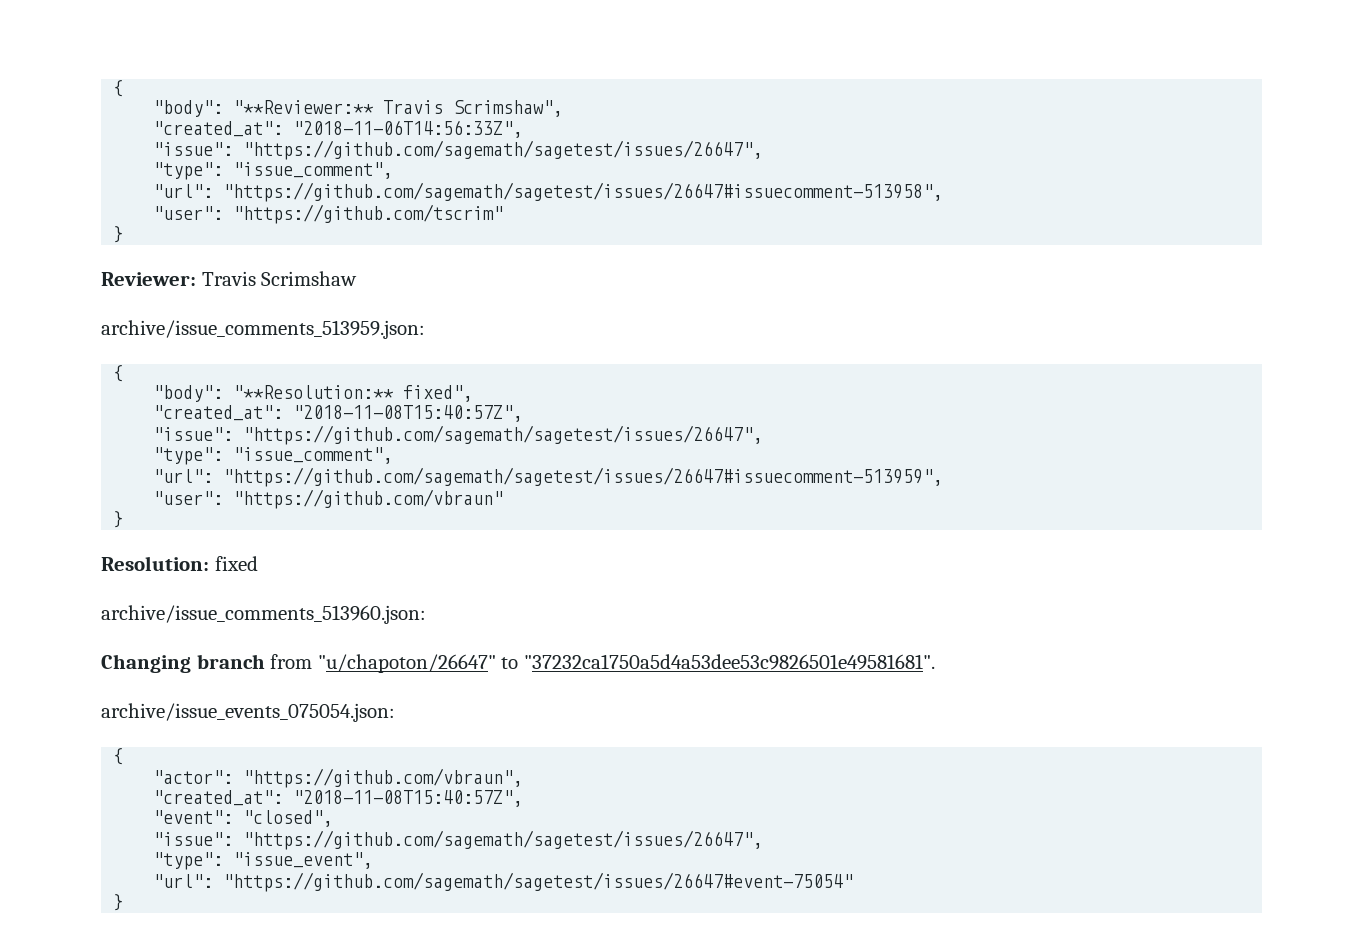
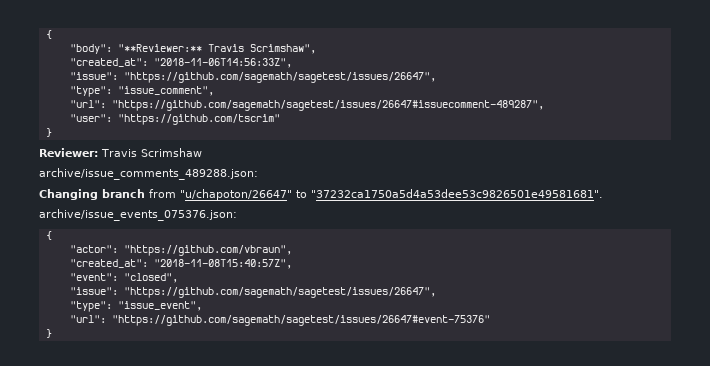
- "url": "https://github.com/sagemath/sagetest/issues/26647#issuecomment-513958",
+ "url": "https://github.com/sagemath/sagetest/issues/26647#issuecomment-489287",
- archive/issue_comments_513959.json:
- {
- "body": "**Resolution:** fixed",
- "created_at": "2018-11-08T15:40:57Z",
- "issue": "https://github.com/sagemath/sagetest/issues/26647",
- "type": "issue_comment",
- "url": "https://github.com/sagemath/sagetest/issues/26647#issuecomment-513959",
- "user": "https://github.com/vbraun"
- }
- Resolution: fixed
- archive/issue_comments_513960.json:
+ archive/issue_comments_489288.json:
- archive/issue_events_075054.json:
+ archive/issue_events_075376.json:
- "url": "https://github.com/sagemath/sagetest/issues/26647#event-75054"
+ "url": "https://github.com/sagemath/sagetest/issues/26647#event-75376"

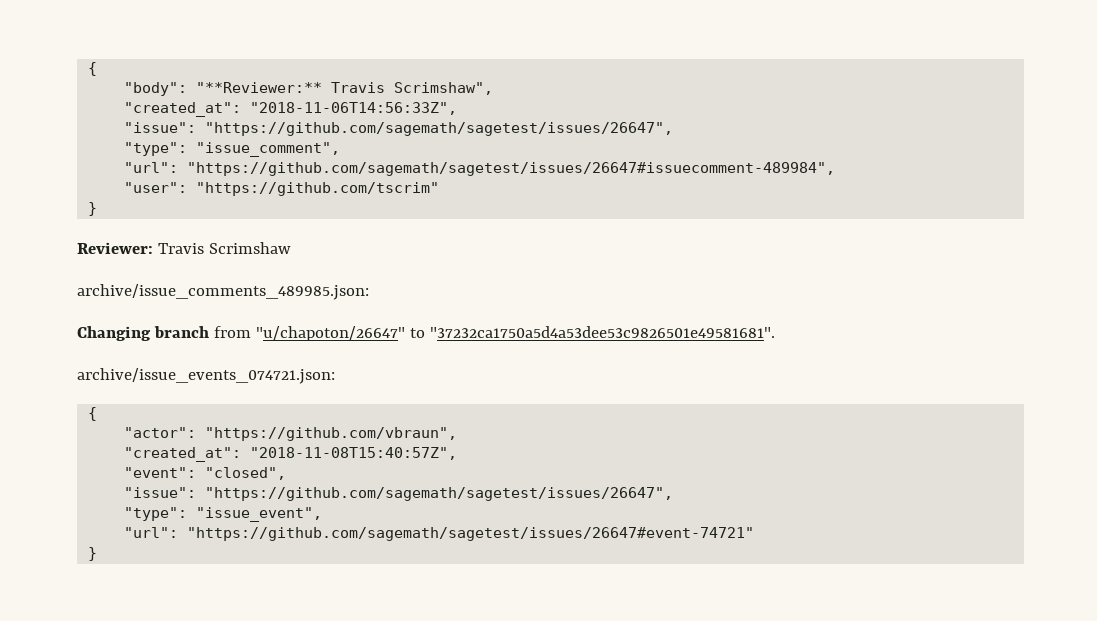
- "url": "https://github.com/sagemath/sagetest/issues/26647#issuecomment-489287",
+ "url": "https://github.com/sagemath/sagetest/issues/26647#issuecomment-489984",
- archive/issue_comments_489288.json:
+ archive/issue_comments_489985.json:
- archive/issue_events_075376.json:
+ archive/issue_events_074721.json:
- "url": "https://github.com/sagemath/sagetest/issues/26647#event-75376"
+ "url": "https://github.com/sagemath/sagetest/issues/26647#event-74721"

